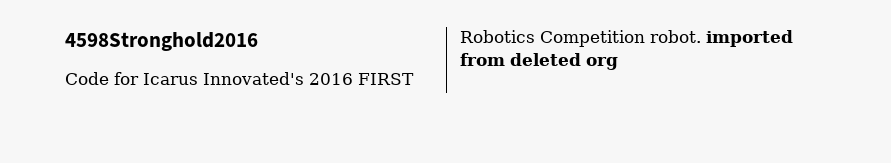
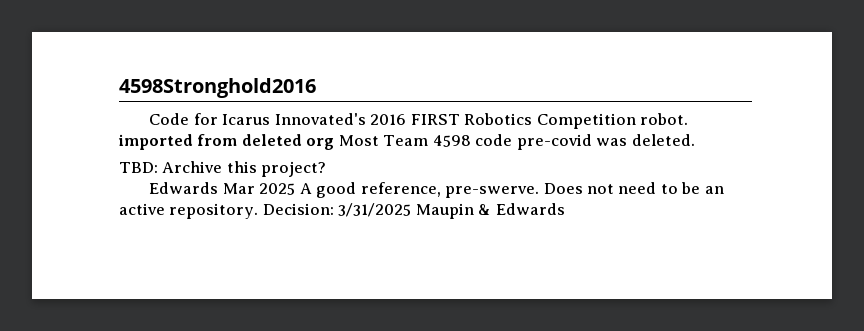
- Code for Icarus Innovated's 2016 FIRST Robotics Competition robot. imported from deleted org
+ Code for Icarus Innovated's 2016 FIRST Robotics Competition robot. imported from deleted org Most Team 4598 code pre-covid was deleted.
+ TBD: Archive this project?
+ Edwards Mar 2025 A good reference, pre-swerve. Does not need to be an active repository. Decision: 3/31/2025 Maupin & Edwards

